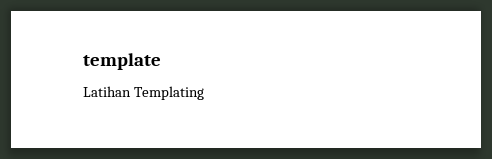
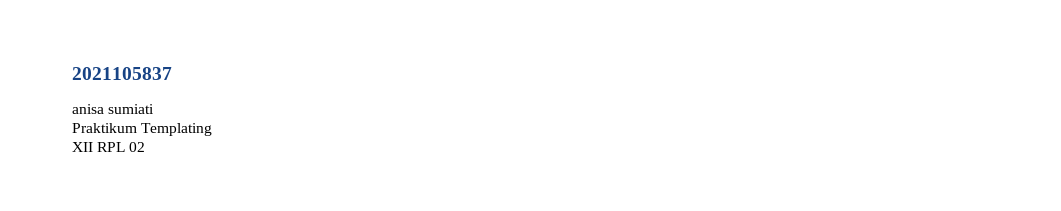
- template
- Latihan Templating
+ 2021105837
+ anisa sumiati
+ Praktikum Templating
+ XII RPL 02

